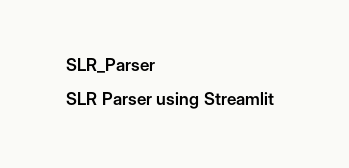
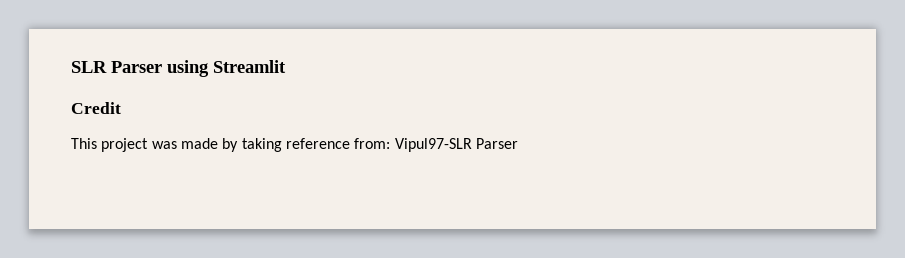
- SLR_Parser
+ Credit
+ This project was made by taking reference from: Vipul97-SLR Parser

